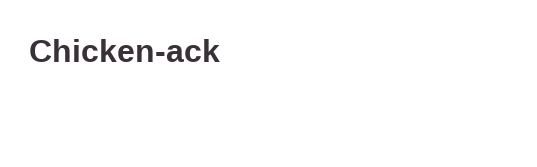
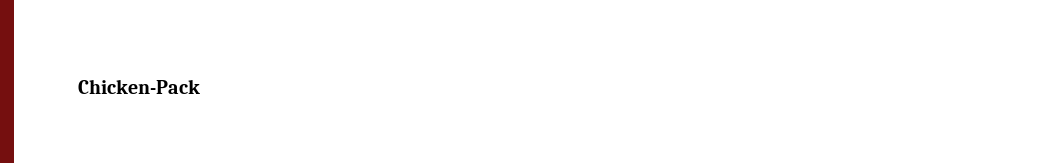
- Chicken-ack
+ Chicken-Pack

